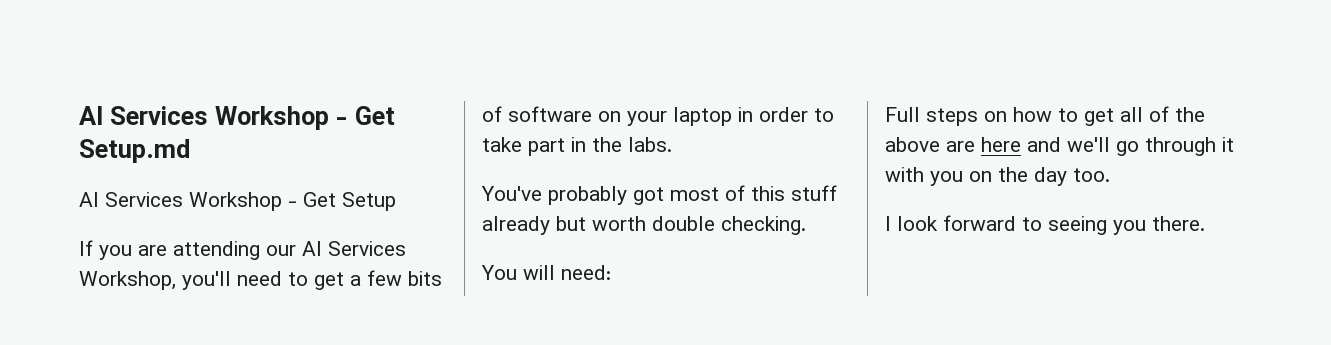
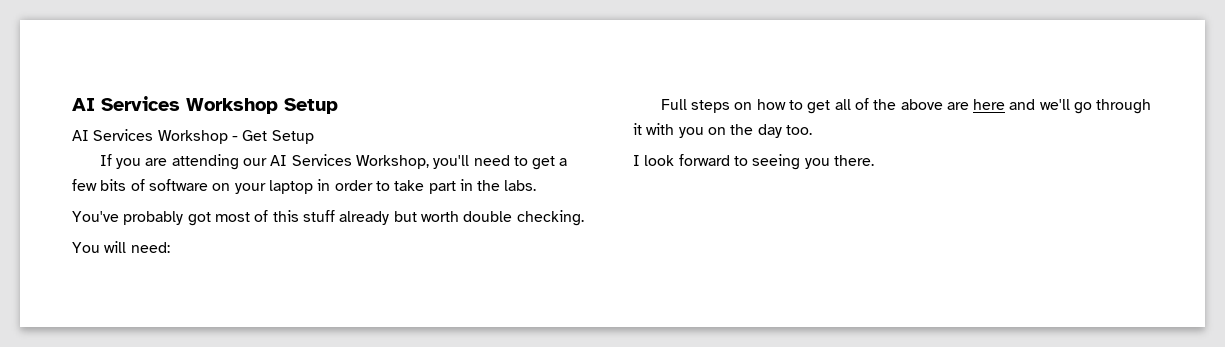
- AI Services Workshop - Get Setup.md
+ AI Services Workshop Setup

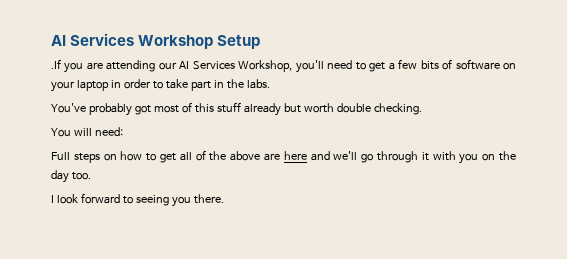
- AI Services Workshop - Get Setup
- If you are attending our AI Services Workshop, you'll need to get a few bits of software on your laptop in order to take part in the labs.
+ .If you are attending our AI Services Workshop, you'll need to get a few bits of software on your laptop in order to take part in the labs.

